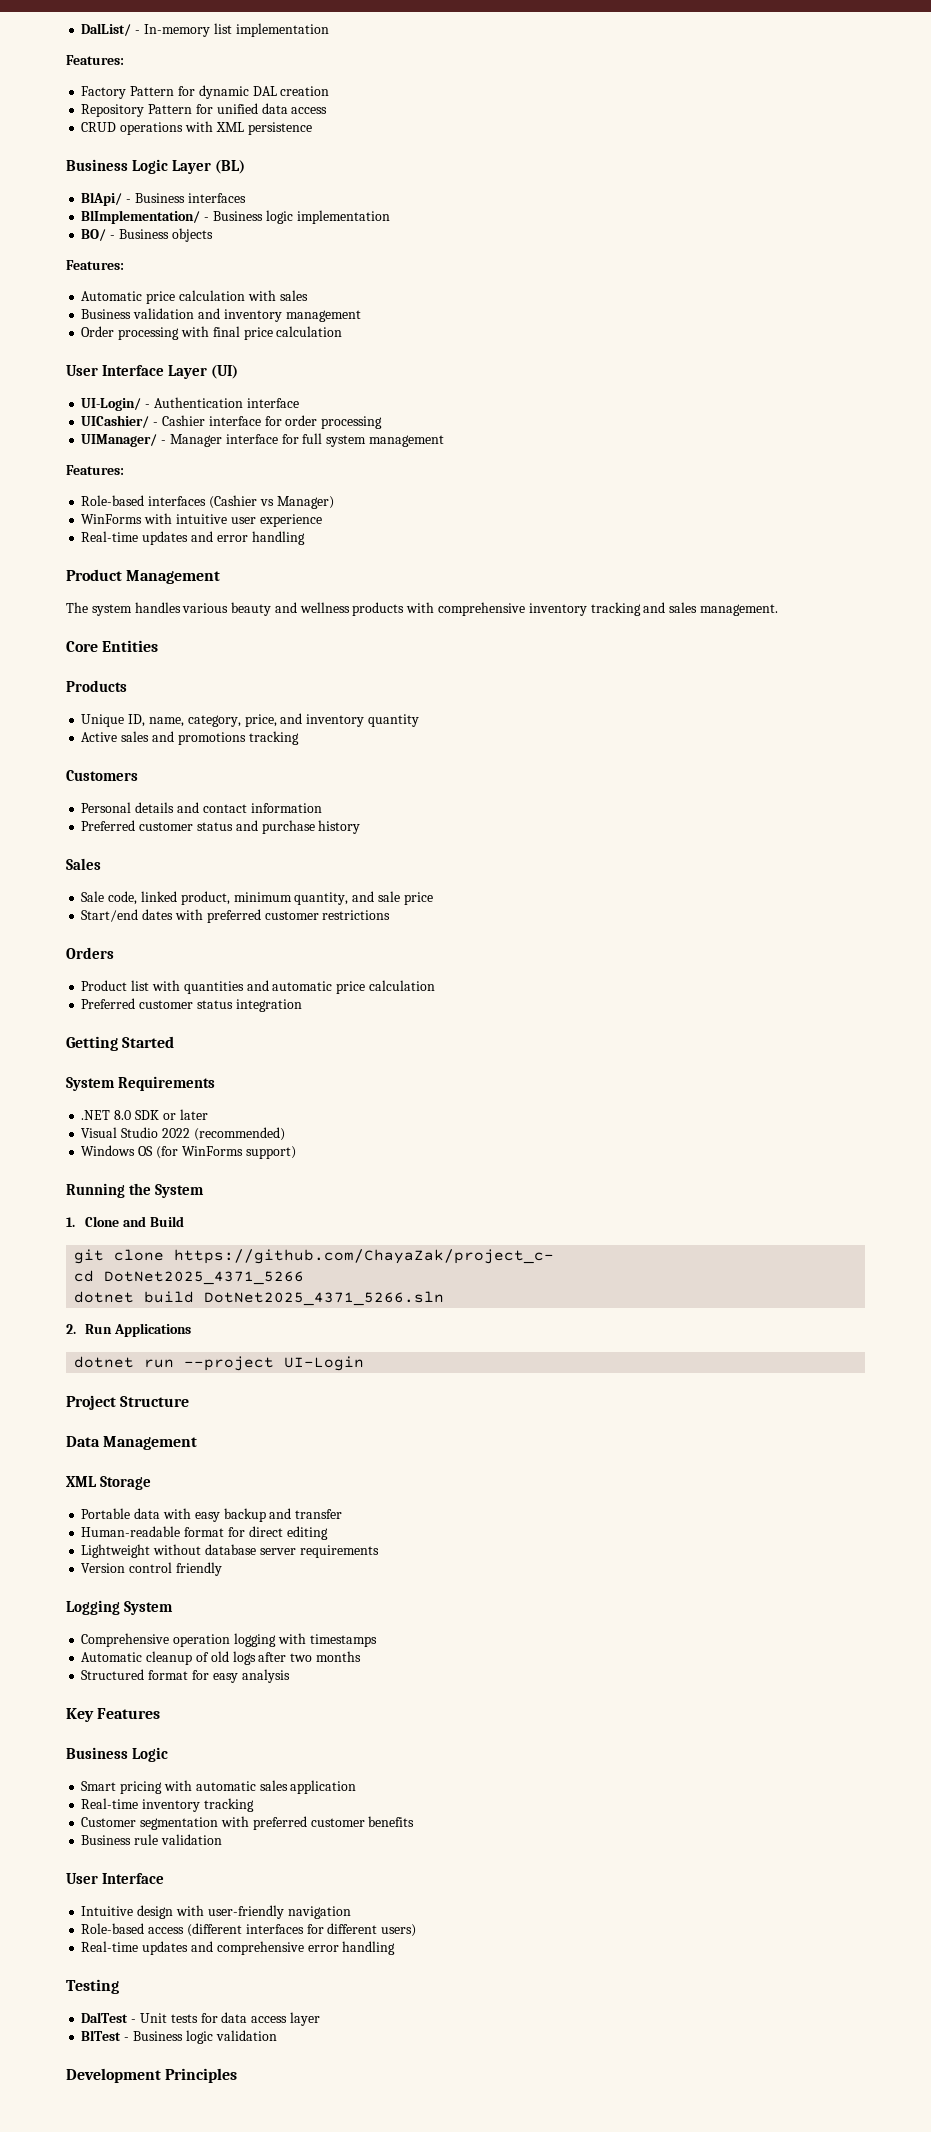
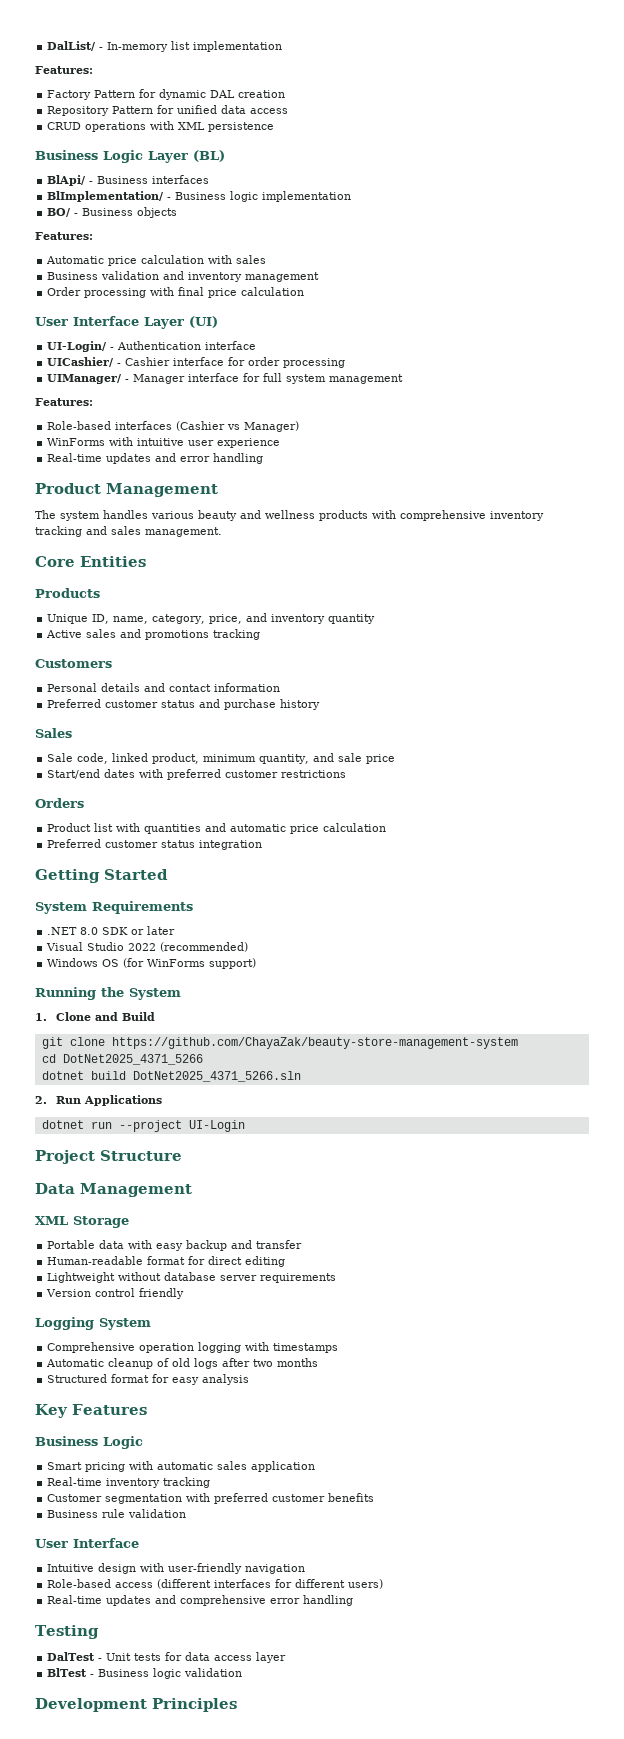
- git clone https://github.com/ChayaZak/project_c-
+ git clone https://github.com/ChayaZak/beauty-store-management-system

